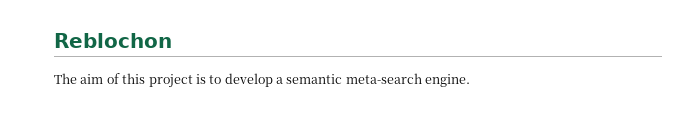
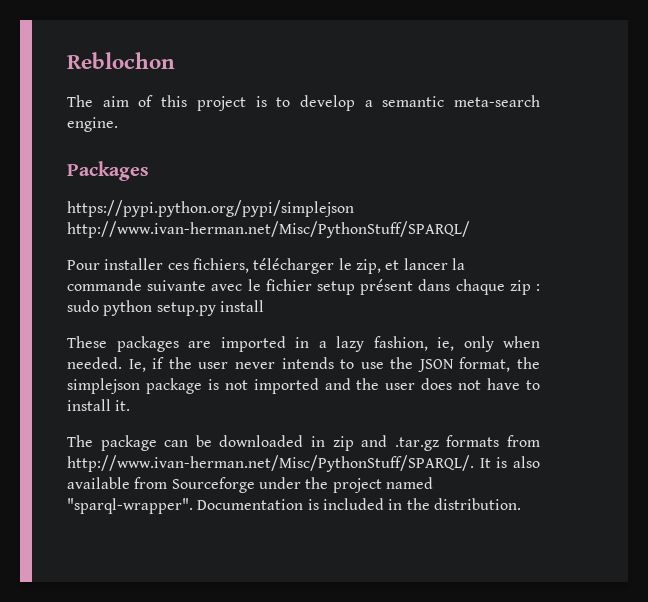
+ Packages
+ https://pypi.python.org/pypi/simplejson http://www.ivan-herman.net/Misc/PythonStuff/SPARQL/
+ Pour installer ces fichiers, télécharger le zip, et lancer la commande suivante avec le fichier setup présent dans chaque zip : sudo python setup.py install
+ These packages are imported in a lazy fashion, ie, only when needed. Ie, if the user never intends to use the JSON format, the simplejson package is not imported and the user does not have to install it.
+ The package can be downloaded in zip and .tar.gz formats from http://www.ivan-herman.net/Misc/PythonStuff/SPARQL/. It is also available from Sourceforge under the project named "sparql-wrapper". Documentation is included in the distribution.

